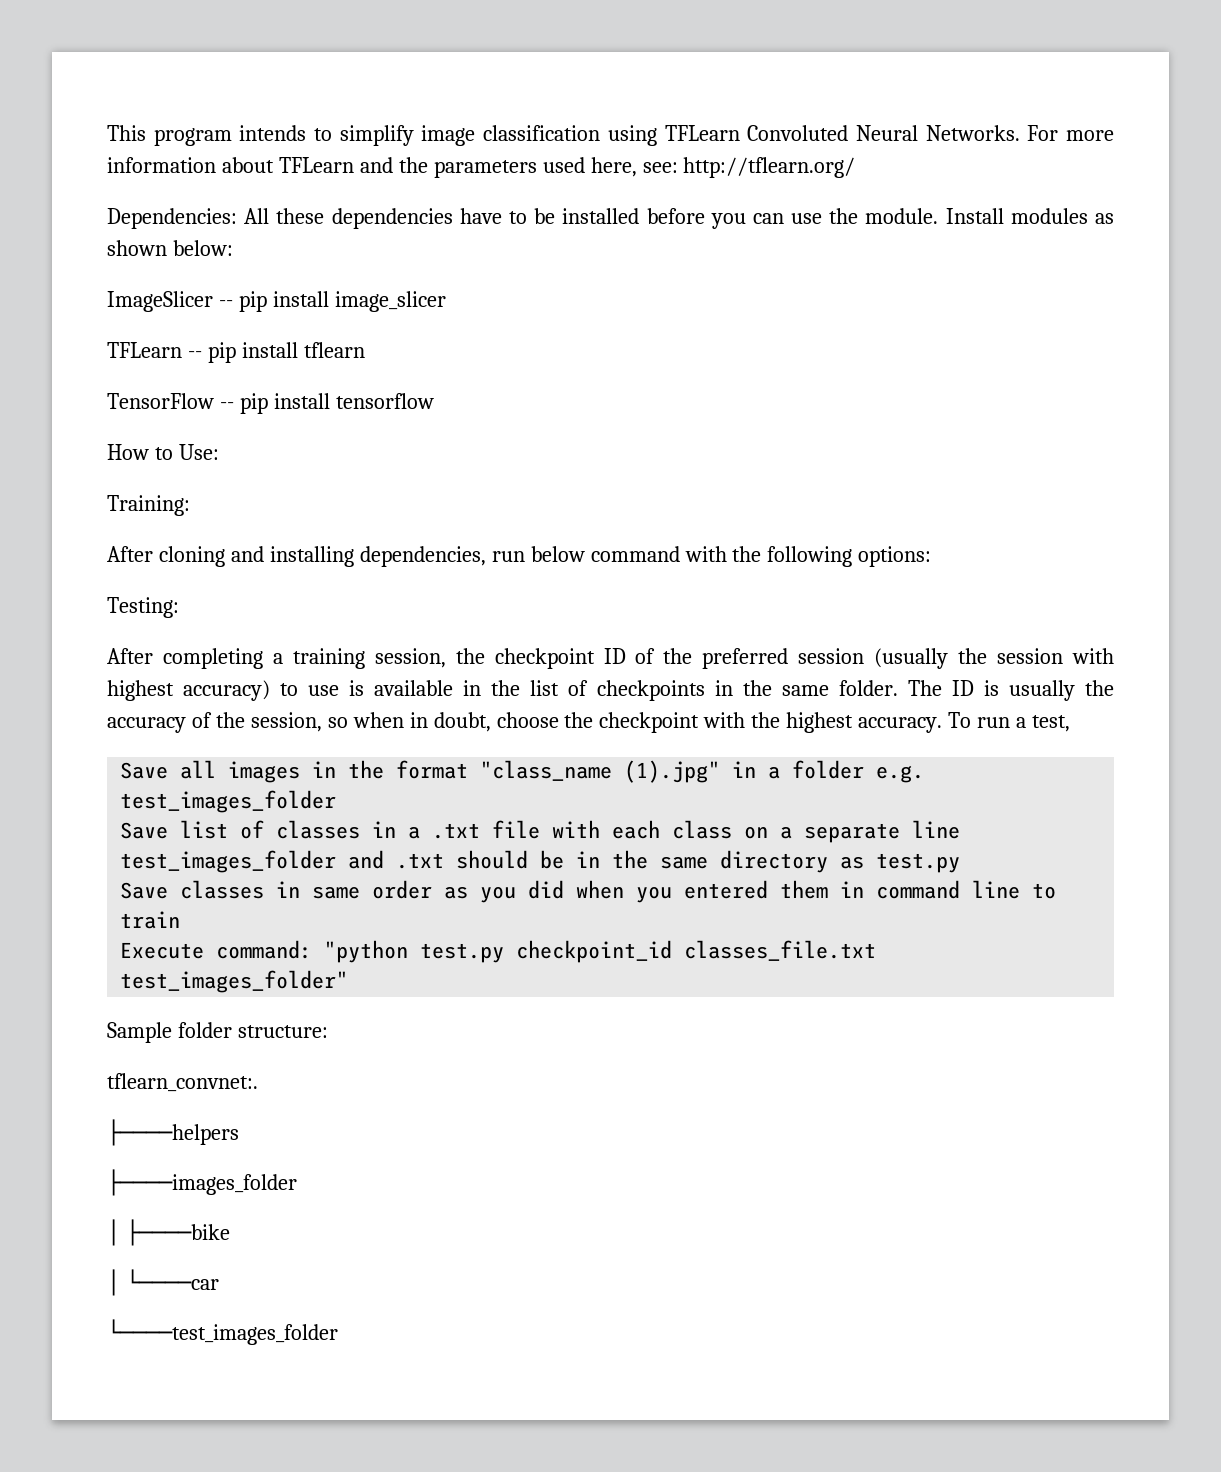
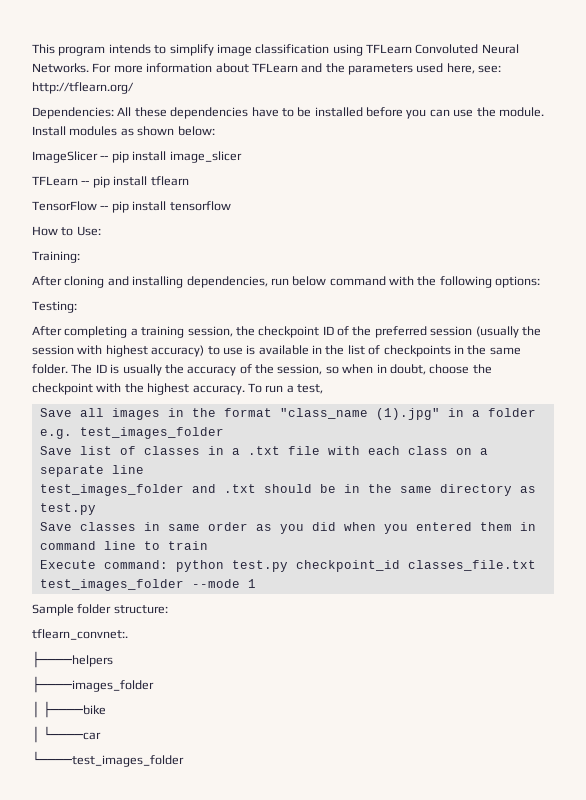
- Execute command: "python test.py checkpoint_id classes_file.txt test_images_folder"
+ Execute command: python test.py checkpoint_id classes_file.txt test_images_folder --mode 1

